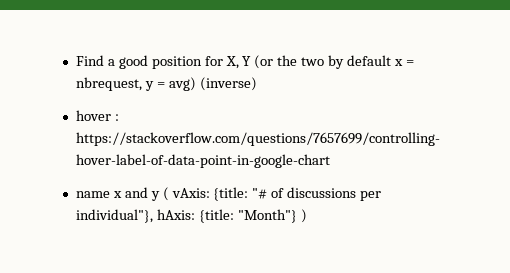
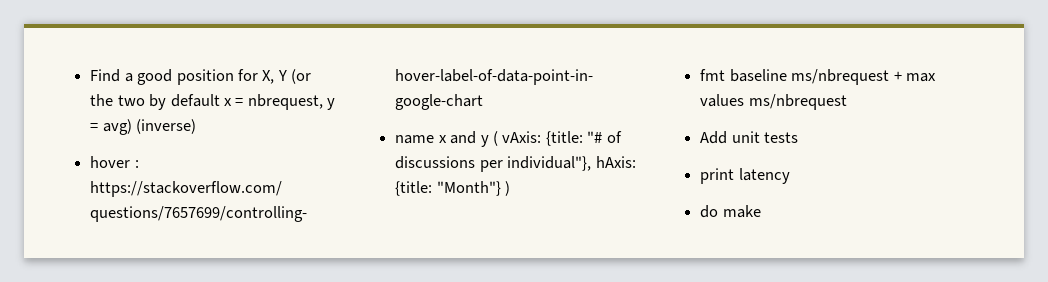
+ fmt baseline ms/nbrequest + max values ms/nbrequest
+ Add unit tests
+ print latency
+ do make

